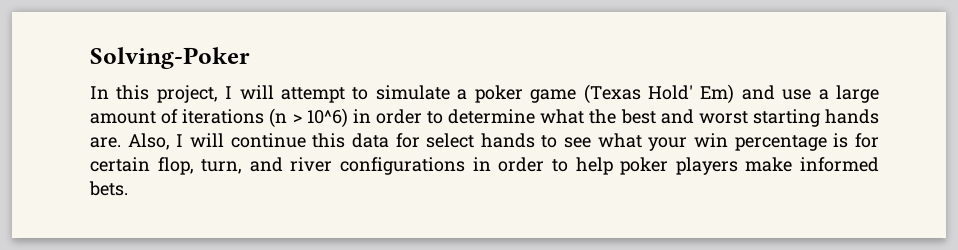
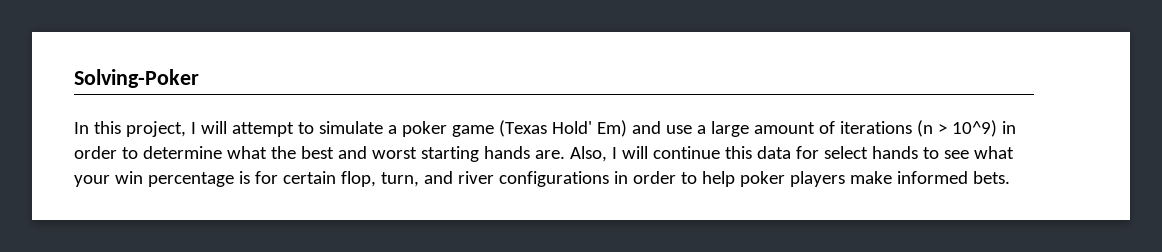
- In this project, I will attempt to simulate a poker game (Texas Hold' Em) and use a large amount of iterations (n > 10^6) in order to determine what the best and worst starting hands are.
+ In this project, I will attempt to simulate a poker game (Texas Hold' Em) and use a large amount of iterations (n > 10^9) in order to determine what the best and worst starting hands are.

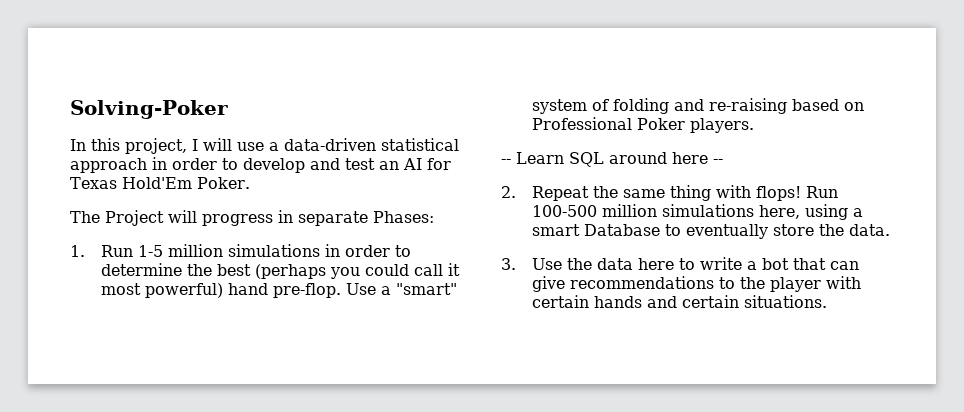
- In this project, I will attempt to simulate a poker game (Texas Hold' Em) and use a large amount of iterations (n > 10^9) in order to determine what the best and worst starting hands are. Also, I will continue this data for select hands to see what your win percentage is for certain flop, turn, and river configurations in order to help poker players make informed bets.
+ In this project, I will use a data-driven statistical approach in order to develop and test an AI for Texas Hold'Em Poker.
+ The Project will progress in separate Phases:
+ 1. Run 1-5 million simulations in order to determine the best (perhaps you could call it most powerful) hand pre-flop. Use a "smart" system of folding and re-raising based on Professional Poker players.
+ -- Learn SQL around here --
+ 2. Repeat the same thing with flops! Run 100-500 million simulations here, using a smart Database to eventually store the data.
+ 3. Use the data here to write a bot that can give recommendations to the player with certain hands and certain situations.

